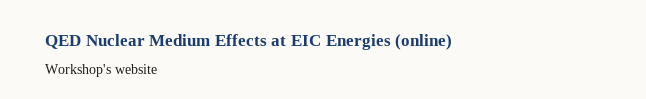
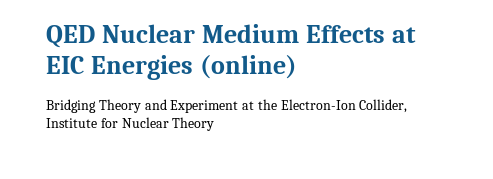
- Workshop's website
+ Bridging Theory and Experiment at the Electron-Ion Collider, Institute for Nuclear Theory

